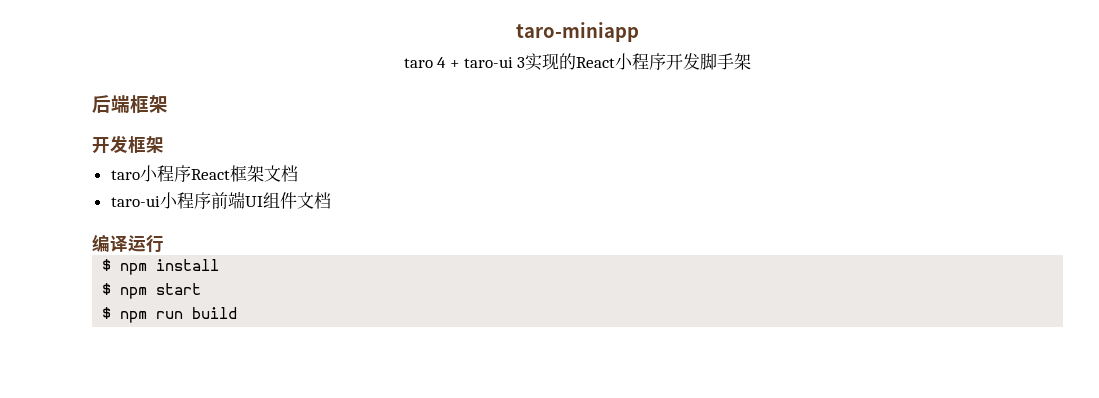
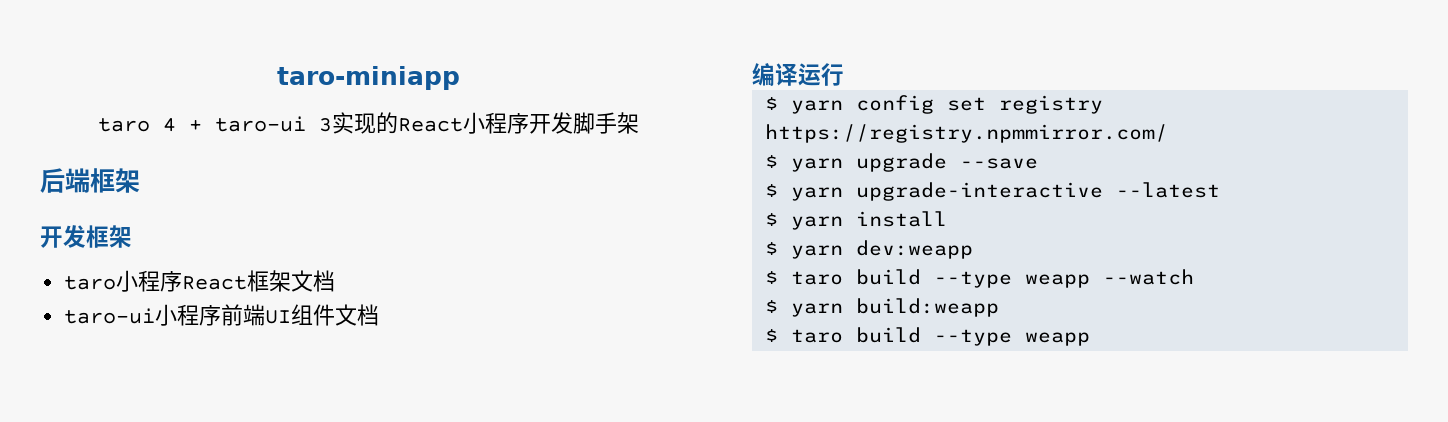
- $ npm install
+ $ yarn config set registry https://registry.npmmirror.com/
+ $ yarn upgrade --save
+ $ yarn upgrade-interactive --latest
+ $ yarn install
- $ npm start
- $ npm run build
+ $ yarn dev:weapp
+ $ taro build --type weapp --watch
+ $ yarn build:weapp
+ $ taro build --type weapp

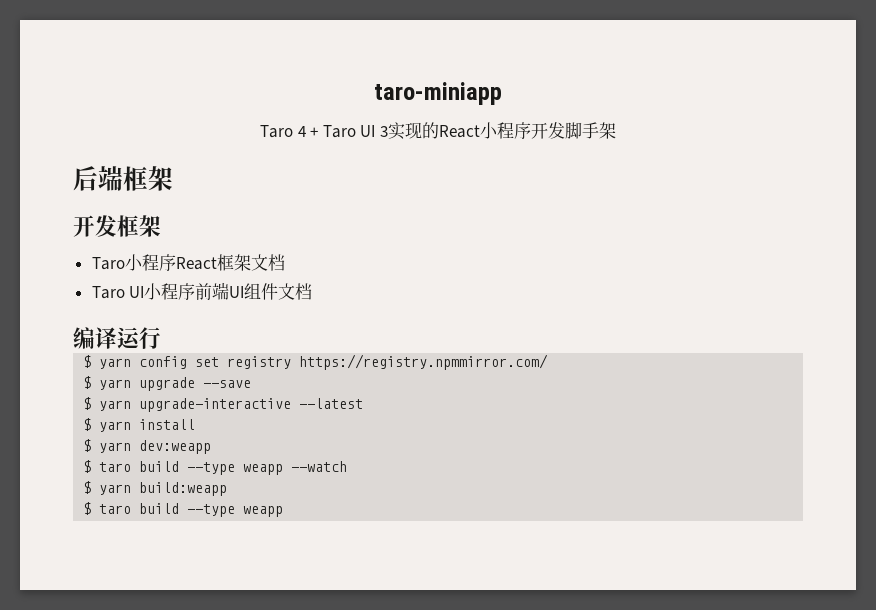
- taro 4 + taro-ui 3实现的React小程序开发脚手架
+ Taro 4 + Taro UI 3实现的React小程序开发脚手架
- taro小程序React框架文档
+ Taro小程序React框架文档
- taro-ui小程序前端UI组件文档
+ Taro UI小程序前端UI组件文档

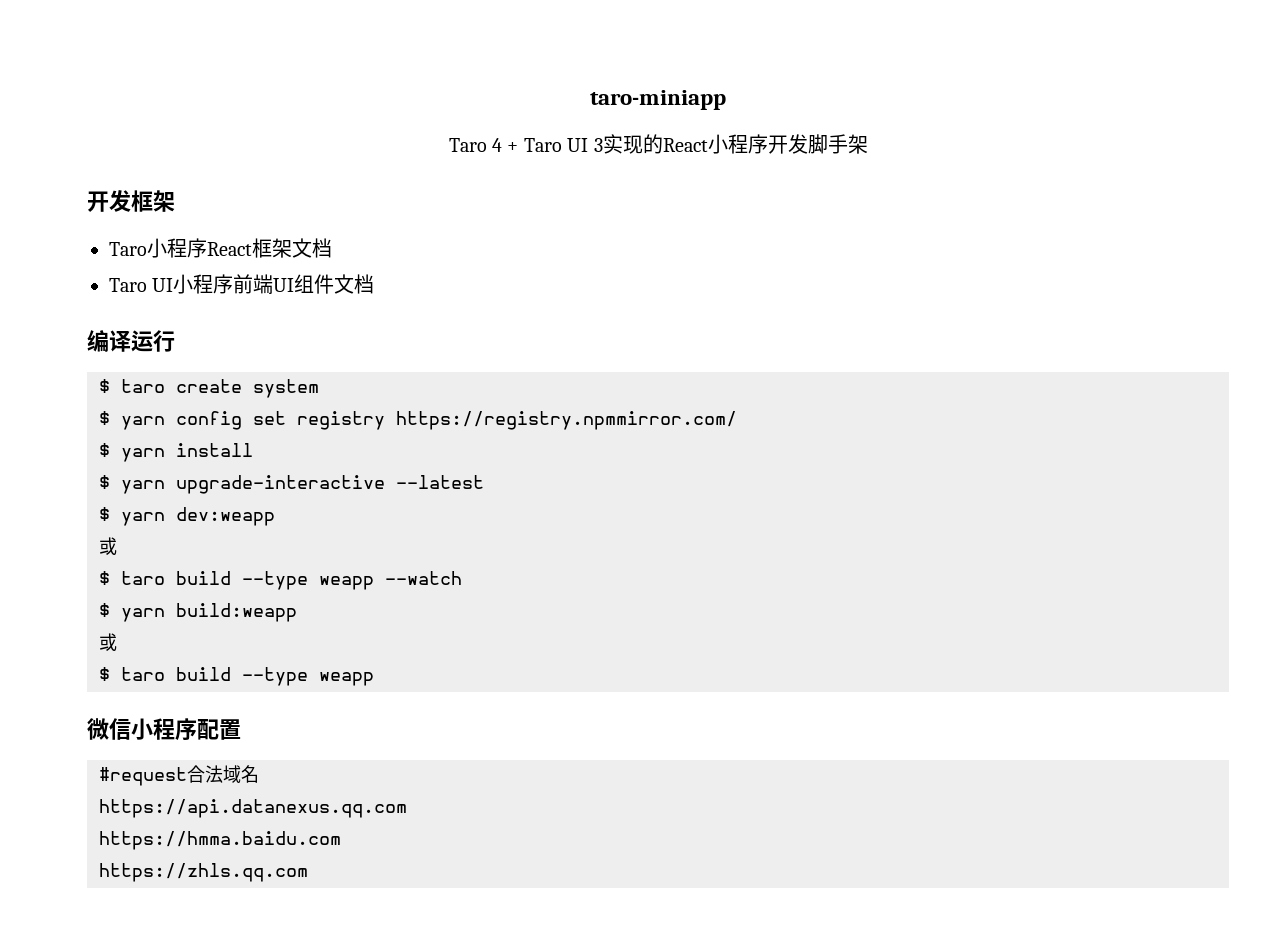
- 后端框架
+ $ taro create system
- $ yarn upgrade --save
+ $ yarn install
- $ yarn install
  $ yarn dev:weapp
+ 或
  $ yarn build:weapp
+ 或
  $ taro build --type weapp
+ 微信小程序配置
+ #request合法域名
+ https://api.datanexus.qq.com
+ https://hmma.baidu.com
+ https://zhls.qq.com

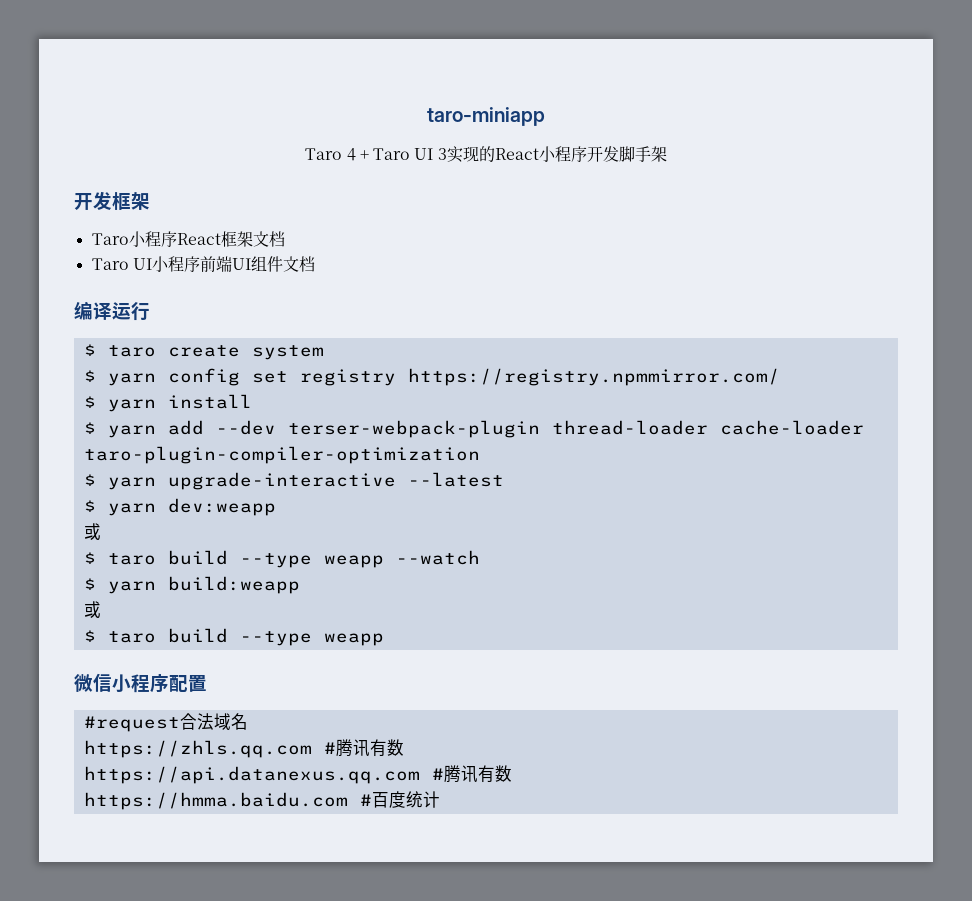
+ $ yarn add --dev terser-webpack-plugin thread-loader cache-loader taro-plugin-compiler-optimization
- https://api.datanexus.qq.com
- https://hmma.baidu.com
- https://zhls.qq.com
+ https://zhls.qq.com #腾讯有数
+ https://api.datanexus.qq.com #腾讯有数
+ https://hmma.baidu.com #百度统计

